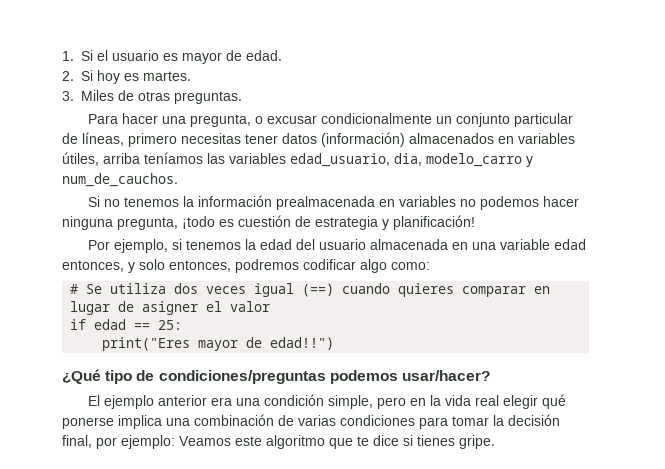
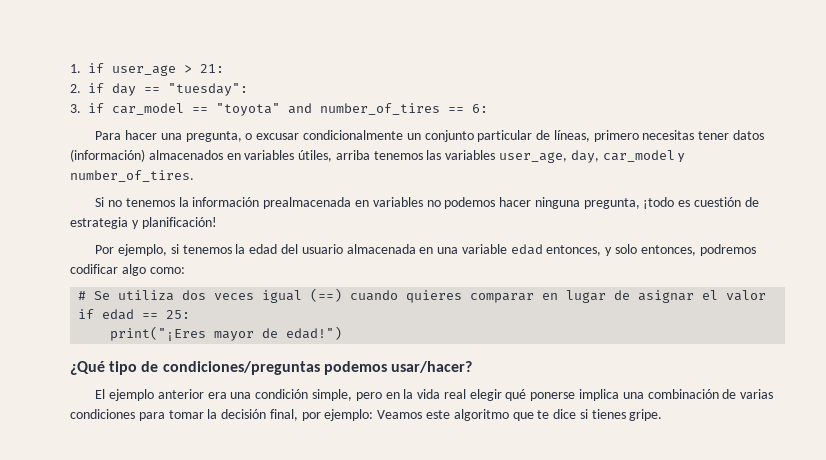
- 1. Si el usuario es mayor de edad.
- 2. Si hoy es martes.
- 3. Miles de otras preguntas.
+ 1. if user_age > 21:
+ 2. if day == "tuesday":
+ 3. if car_model == "toyota" and number_of_tires == 6:
- Para hacer una pregunta, o excusar condicionalmente un conjunto particular de líneas, primero necesitas tener datos (información) almacenados en variables útiles, arriba teníamos las variables edad_usuario, dia, modelo_carro y num_de_cauchos.
+ Para hacer una pregunta, o excusar condicionalmente un conjunto particular de líneas, primero necesitas tener datos (información) almacenados en variables útiles, arriba tenemos las variables user_age, day, car_model y number_of_tires.
- # Se utiliza dos veces igual (==) cuando quieres comparar en lugar de asigner el valor
+ # Se utiliza dos veces igual (==) cuando quieres comparar en lugar de asignar el valor
- print("Eres mayor de edad!!")
+ print("¡Eres mayor de edad!")

